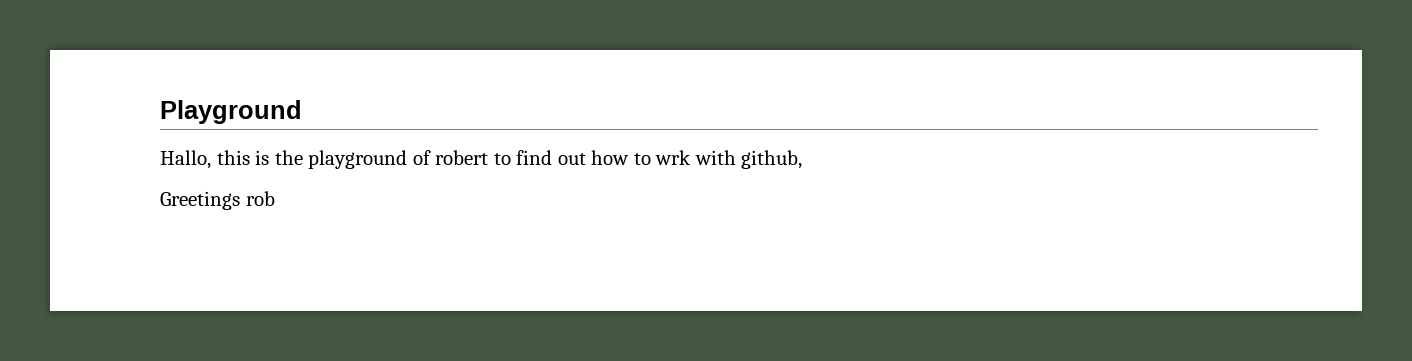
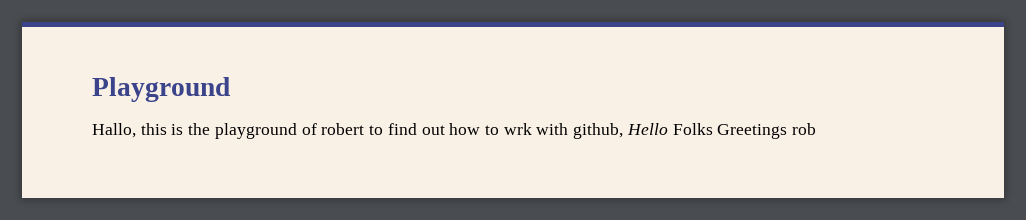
- Hallo, this is the playground of robert to find out how to wrk with github,
- Greetings rob
+ Hallo, this is the playground of robert to find out how to wrk with github, Hello Folks Greetings rob

